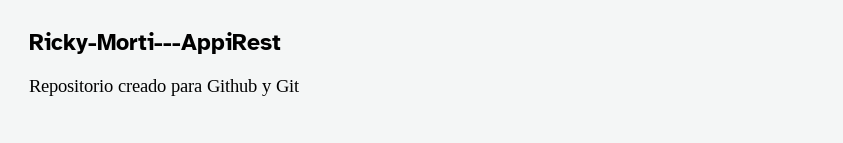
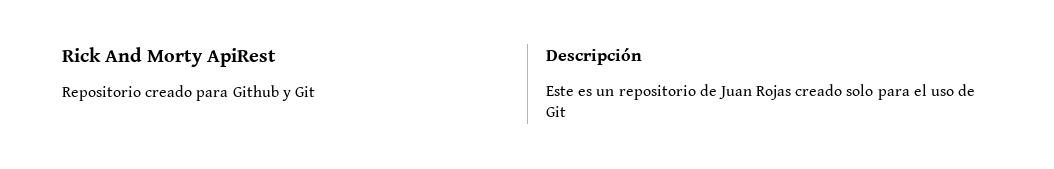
- Ricky-Morti---AppiRest
+ Rick And Morty ApiRest
+ Descripción
+ Este es un repositorio de Juan Rojas creado solo para el uso de Git

